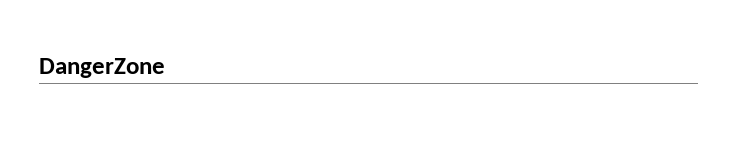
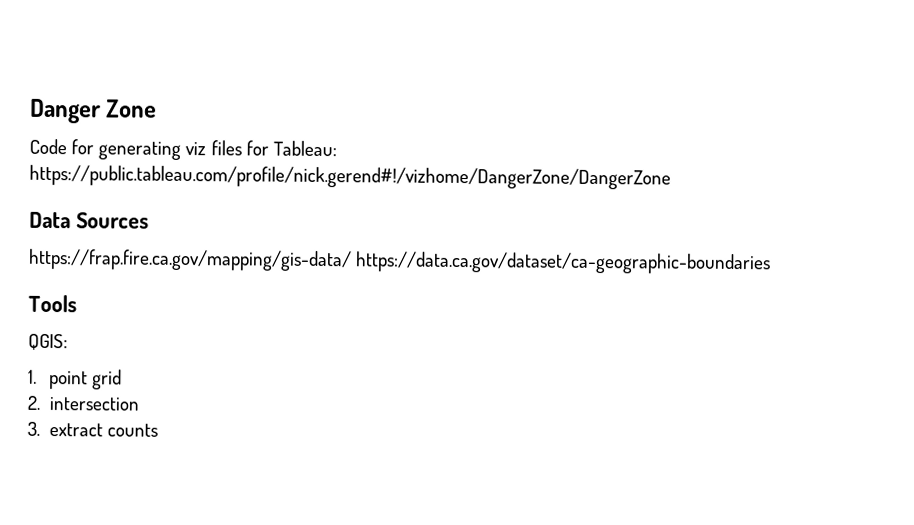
- DangerZone
+ Danger Zone
+ Code for generating viz files for Tableau: https://public.tableau.com/profile/nick.gerend#!/vizhome/DangerZone/DangerZone
+ Data Sources
+ https://frap.fire.ca.gov/mapping/gis-data/ https://data.ca.gov/dataset/ca-geographic-boundaries
+ Tools
+ QGIS:
+ 1. point grid
+ 2. intersection
+ 3. extract counts

